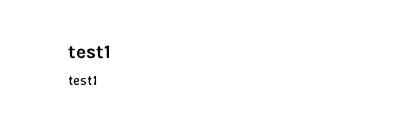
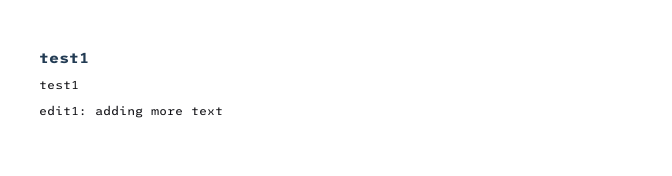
+ edit1: adding more text

